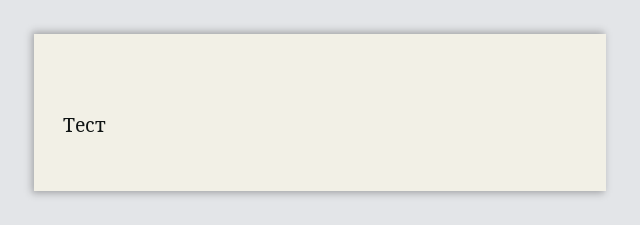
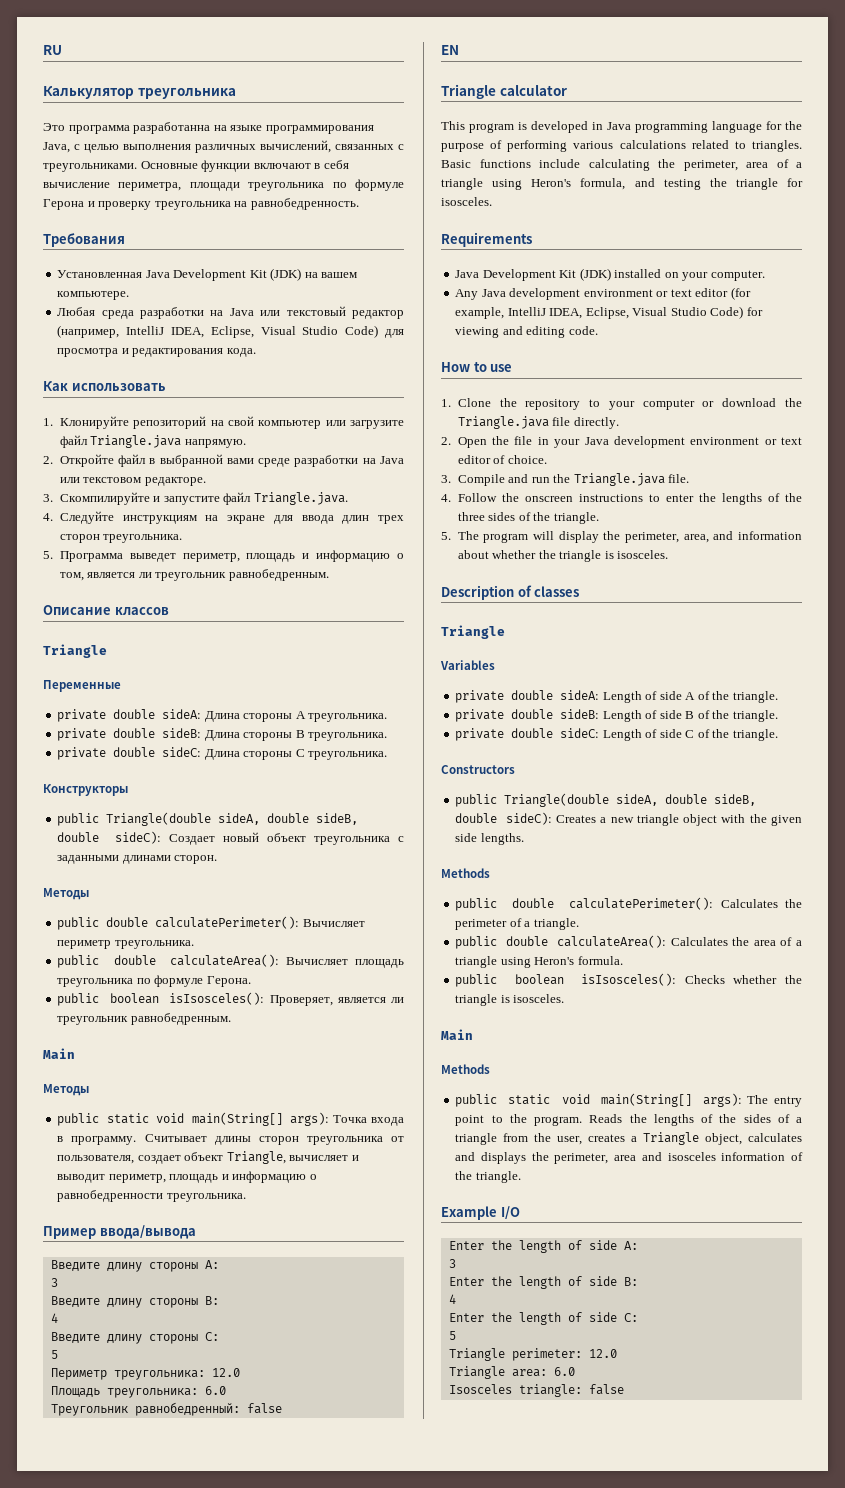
- Тест
+ RU
+ Калькулятор треугольника
+ Это программа разработанна на языке программирования Java, с целью выполнения различных вычислений, связанных с треугольниками. Основные функции включают в себя вычисление периметра, площади треугольника по формуле Герона и проверку треугольника на равнобедренность.
+ Требования
+ Установленная Java Development Kit (JDK) на вашем компьютере.
+ Любая среда разработки на Java или текстовый редактор (например, IntelliJ IDEA, Eclipse, Visual Studio Code) для просмотра и редактирования кода.
+ Как использовать
+ 1. Клонируйте репозиторий на свой компьютер или загрузите файл Triangle.java напрямую.
+ 2. Откройте файл в выбранной вами среде разработки на Java или текстовом редакторе.
+ 3. Скомпилируйте и запустите файл Triangle.java.
+ 4. Следуйте инструкциям на экране для ввода длин трех сторон треугольника.
+ 5. Программа выведет периметр, площадь и информацию о том, является ли треугольник равнобедренным.
+ Описание классов
+ Triangle
+ Переменные
+ private double sideA: Длина стороны A треугольника.
+ private double sideB: Длина стороны B треугольника.
+ private double sideC: Длина стороны C треугольника.
+ Конструкторы
+ public Triangle(double sideA, double sideB, double sideC): Создает новый объект треугольника с заданными длинами сторон.
+ Методы
+ public double calculatePerimeter(): Вычисляет периметр треугольника.
+ public double calculateArea(): Вычисляет площадь треугольника по формуле Герона.
+ public boolean isIsosceles(): Проверяет, является ли треугольник равнобедренным.
+ Main
+ Методы
+ public static void main(String[] args): Точка входа в программу. Считывает длины сторон треугольника от пользователя, создает объект Triangle, вычисляет и выводит периметр, площадь и информацию о равнобедренности треугольника.
+ Пример ввода/вывода
+ Введите длину стороны A:
+ 3
+ Введите длину стороны B:
+ 4
+ Введите длину стороны C:
+ 5
+ Периметр треугольника: 12.0
+ Площадь треугольника: 6.0
+ Треугольник равнобедренный: false
+ EN
+ Triangle calculator
+ This program is developed in Java programming language for the purpose of performing various calculations related to triangles. Basic functions include calculating the perimeter, area of a triangle using Heron's formula, and testing the triangle for isosceles.
+ Requirements
+ Java Development Kit (JDK) installed on your computer.
+ Any Java development environment or text editor (for example, IntelliJ IDEA, Eclipse, Visual Studio Code) for viewing and editing code.
+ How to use
+ 1. Clone the repository to your computer or download the Triangle.java file directly.
+ 2. Open the file in your Java development environment or text editor of choice.
+ 3. Compile and run the Triangle.java file.
+ 4. Follow the onscreen instructions to enter the lengths of the three sides of the triangle.
+ 5. The program will display the perimeter, area, and information about whether the triangle is isosceles.
+ Description of classes
+ Triangle
+ Variables
+ private double sideA: Length of side A of the triangle.
+ private double sideB: Length of side B of the triangle.
+ private double sideC: Length of side C of the triangle.
+ Constructors
+ public Triangle(double sideA, double sideB, double sideC): Creates a new triangle object with the given side lengths.
+ Methods
+ public double calculatePerimeter(): Calculates the perimeter of a triangle.
+ public double calculateArea(): Calculates the area of a triangle using Heron's formula.
+ public boolean isIsosceles(): Checks whether the triangle is isosceles.
+ Main
+ Methods
+ public static void main(String[] args): The entry point to the program. Reads the lengths of the sides of a triangle from the user, creates a Triangle object, calculates and displays the perimeter, area and isosceles information of the triangle.
+ Example I/O
+ Enter the length of side A:
+ 3
+ Enter the length of side B:
+ 4
+ Enter the length of side C:
+ 5
+ Triangle perimeter: 12.0
+ Triangle area: 6.0
+ Isosceles triangle: false

